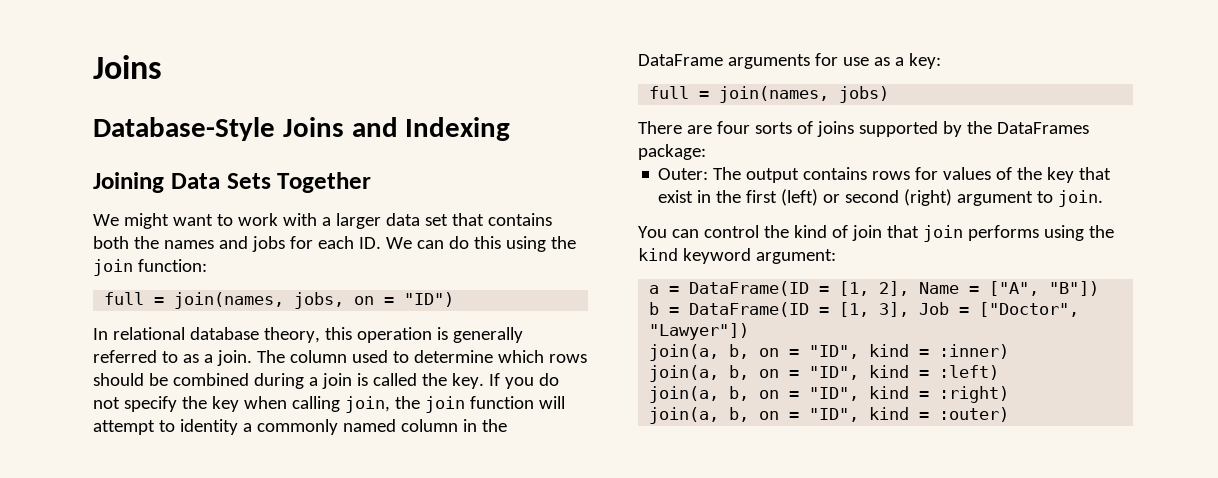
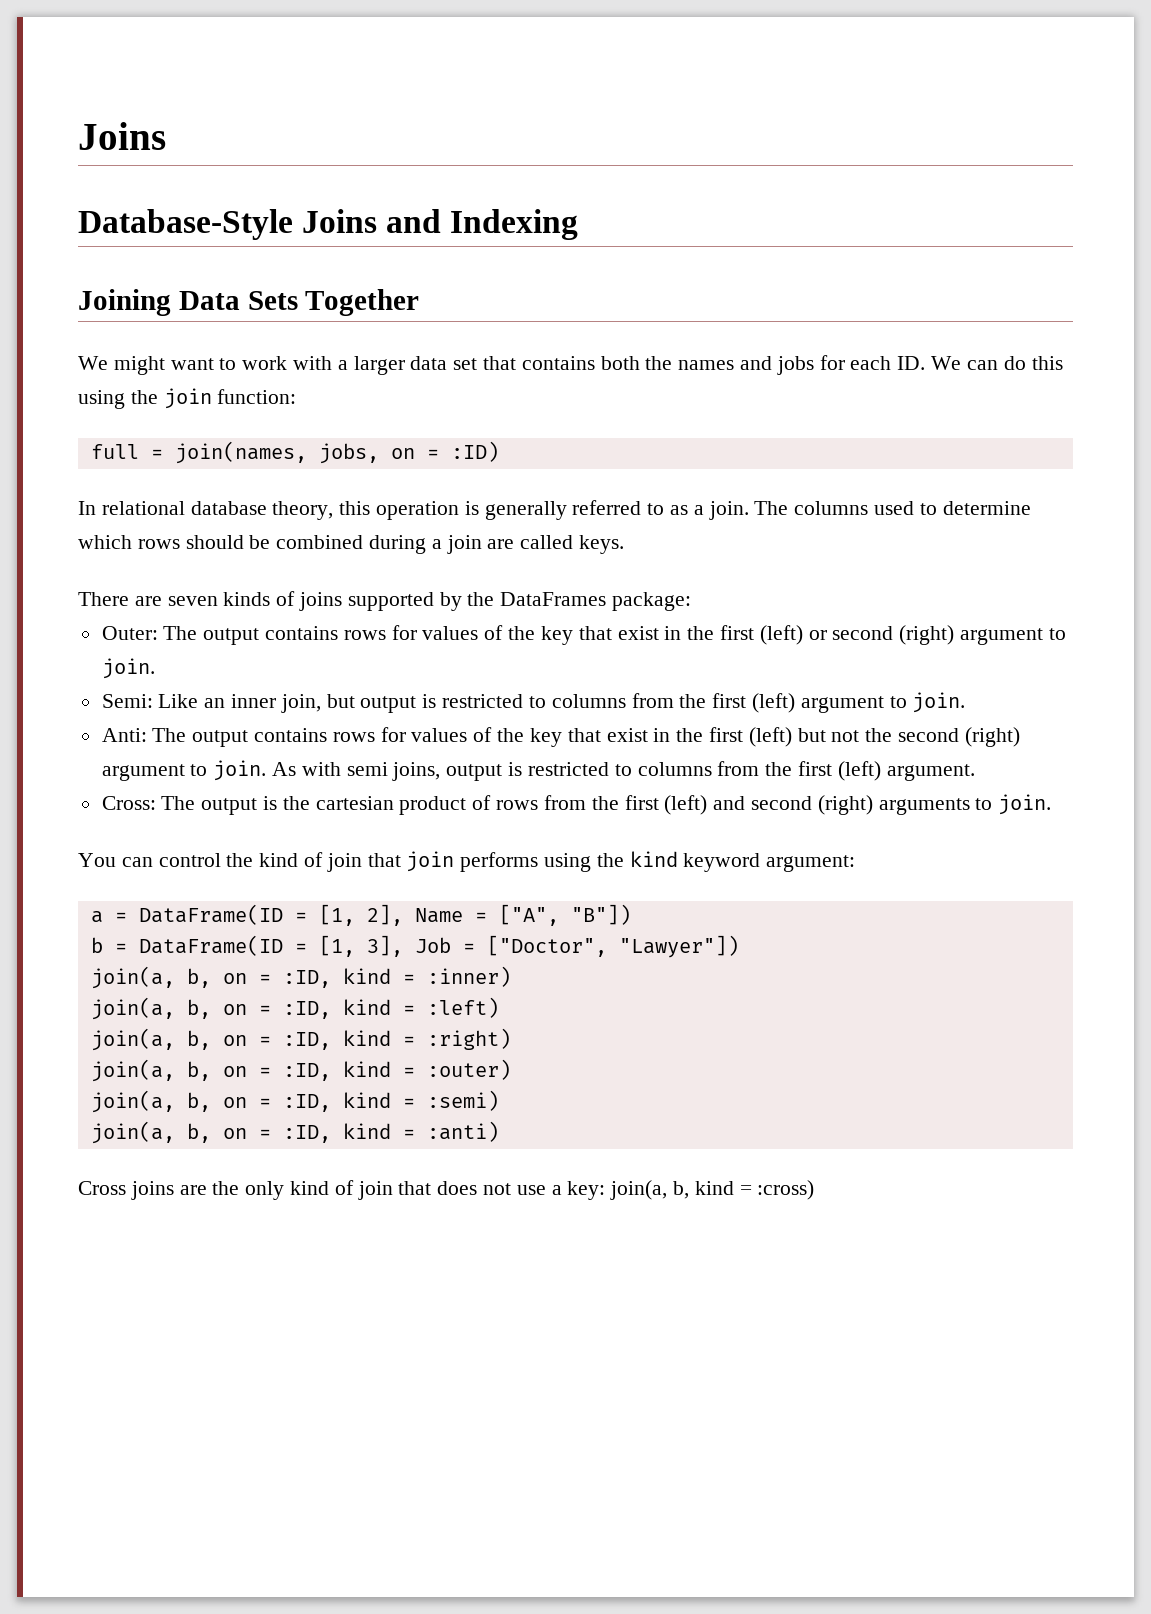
- full = join(names, jobs, on = "ID")
+ full = join(names, jobs, on = :ID)
- The column used to determine which rows should be combined during a join is called the key. If you do not specify the key when calling join, the join function will attempt to identity a commonly named column in the DataFrame arguments for use as a key:
- full = join(names, jobs)
+ The columns used to determine which rows should be combined during a join are called keys.
- There are four sorts of joins supported by the DataFrames package:
+ There are seven kinds of joins supported by the DataFrames package:
+ Semi: Like an inner join, but output is restricted to columns from the first (left) argument to join.
+ Anti: The output contains rows for values of the key that exist in the first (left) but not the second (right) argument to join. As with semi joins, output is restricted to columns from the first (left) argument.
+ Cross: The output is the cartesian product of rows from the first (left) and second (right) arguments to join.
- join(a, b, on = "ID", kind = :inner)
+ join(a, b, on = :ID, kind = :inner)
- join(a, b, on = "ID", kind = :left)
+ join(a, b, on = :ID, kind = :left)
- join(a, b, on = "ID", kind = :right)
+ join(a, b, on = :ID, kind = :right)
- join(a, b, on = "ID", kind = :outer)
+ join(a, b, on = :ID, kind = :outer)
+ join(a, b, on = :ID, kind = :semi)
+ join(a, b, on = :ID, kind = :anti)
+ Cross joins are the only kind of join that does not use a key: join(a, b, kind = :cross)

